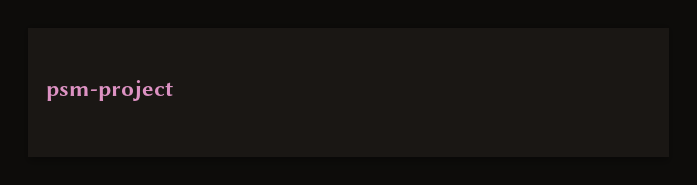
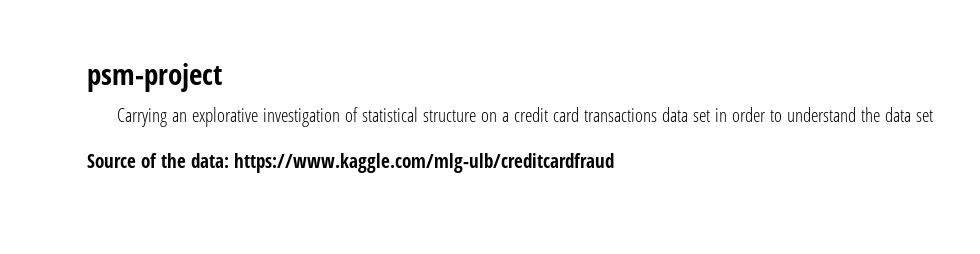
+ Carrying an explorative investigation of statistical structure on a credit card transactions data set in order to understand the data set
+ Source of the data: https://www.kaggle.com/mlg-ulb/creditcardfraud

